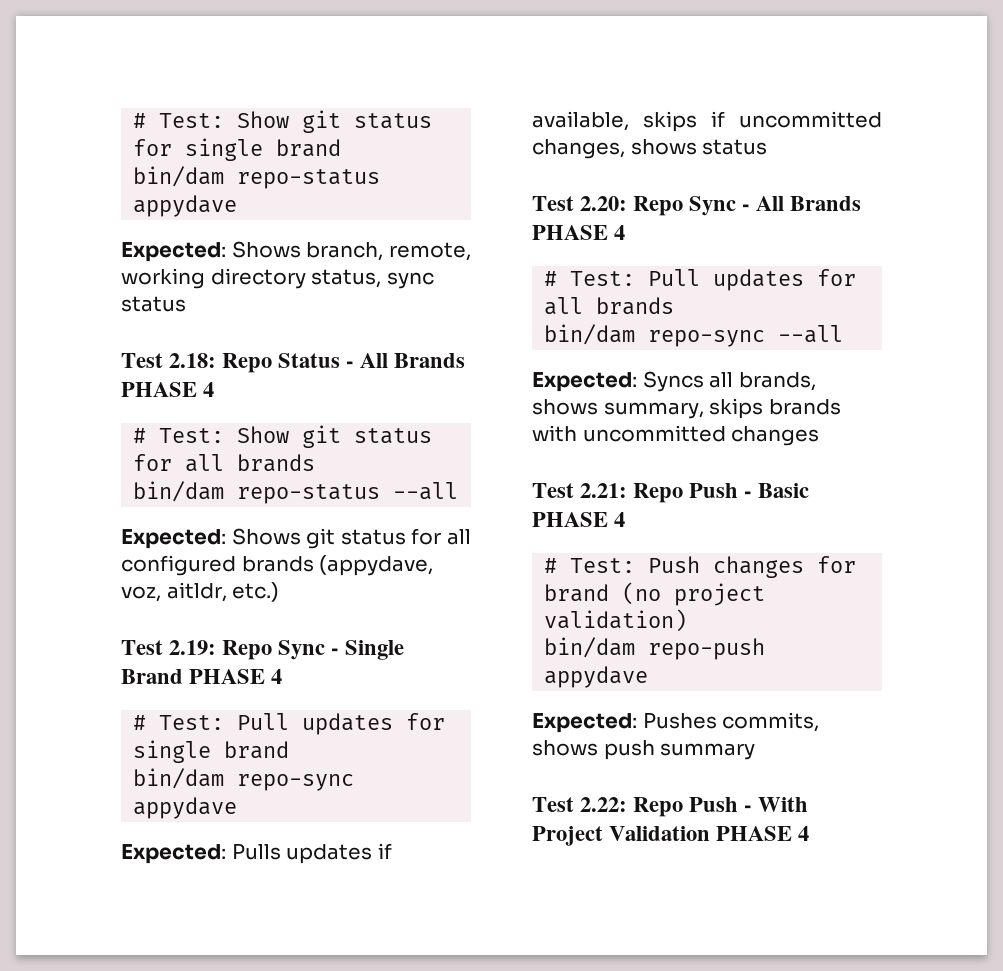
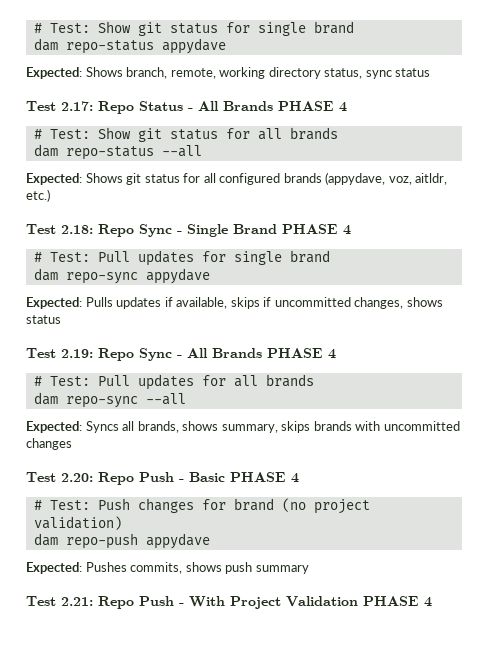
- bin/dam repo-status appydave
+ dam repo-status appydave
- Test 2.18: Repo Status - All Brands PHASE 4
+ Test 2.17: Repo Status - All Brands PHASE 4
- bin/dam repo-status --all
+ dam repo-status --all
- Test 2.19: Repo Sync - Single Brand PHASE 4
+ Test 2.18: Repo Sync - Single Brand PHASE 4
- bin/dam repo-sync appydave
+ dam repo-sync appydave
- Test 2.20: Repo Sync - All Brands PHASE 4
+ Test 2.19: Repo Sync - All Brands PHASE 4
- bin/dam repo-sync --all
+ dam repo-sync --all
- Test 2.21: Repo Push - Basic PHASE 4
+ Test 2.20: Repo Push - Basic PHASE 4
- bin/dam repo-push appydave
+ dam repo-push appydave
- Test 2.22: Repo Push - With Project Validation PHASE 4
+ Test 2.21: Repo Push - With Project Validation PHASE 4

